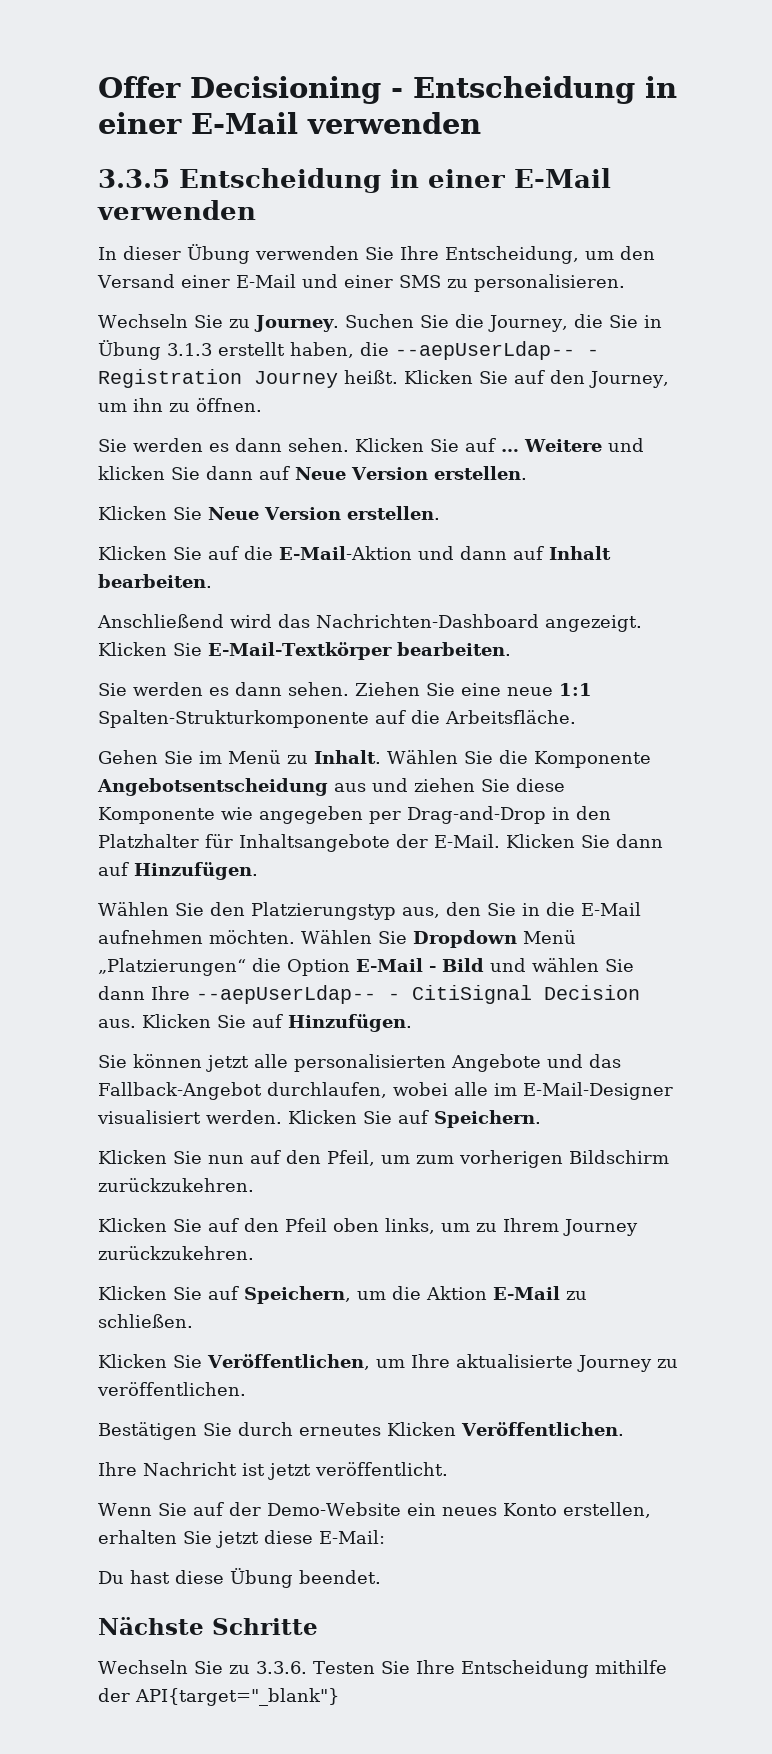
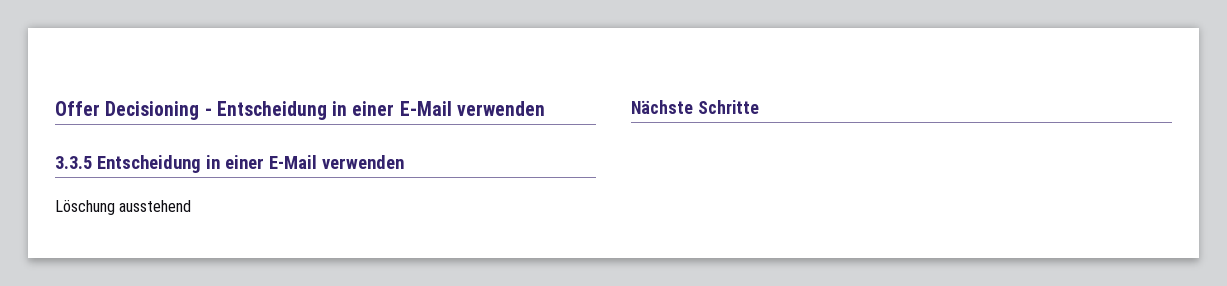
- In dieser Übung verwenden Sie Ihre Entscheidung, um den Versand einer E-Mail und einer SMS zu personalisieren.
- Wechseln Sie zu Journey. Suchen Sie die Journey, die Sie in Übung 3.1.3 erstellt haben, die --aepUserLdap-- - Registration Journey heißt. Klicken Sie auf den Journey, um ihn zu öffnen.
- Sie werden es dann sehen. Klicken Sie auf … Weitere und klicken Sie dann auf Neue Version erstellen.
- Klicken Sie Neue Version erstellen.
- Klicken Sie auf die E-Mail-Aktion und dann auf Inhalt bearbeiten.
- Anschließend wird das Nachrichten-Dashboard angezeigt. Klicken Sie E-Mail-Textkörper bearbeiten.
- Sie werden es dann sehen. Ziehen Sie eine neue 1:1 Spalten-Strukturkomponente auf die Arbeitsfläche.
- Gehen Sie im Menü zu Inhalt. Wählen Sie die Komponente Angebotsentscheidung aus und ziehen Sie diese Komponente wie angegeben per Drag-and-Drop in den Platzhalter für Inhaltsangebote der E-Mail. Klicken Sie dann auf Hinzufügen.
- Wählen Sie den Platzierungstyp aus, den Sie in die E-Mail aufnehmen möchten. Wählen Sie Dropdown Menü „Platzierungen“ die Option E-Mail - Bild und wählen Sie dann Ihre --aepUserLdap-- - CitiSignal Decision aus. Klicken Sie auf Hinzufügen.
- Sie können jetzt alle personalisierten Angebote und das Fallback-Angebot durchlaufen, wobei alle im E-Mail-Designer visualisiert werden. Klicken Sie auf Speichern.
- Klicken Sie nun auf den Pfeil, um zum vorherigen Bildschirm zurückzukehren.
- Klicken Sie auf den Pfeil oben links, um zu Ihrem Journey zurückzukehren.
- Klicken Sie auf Speichern, um die Aktion E-Mail zu schließen.
- Klicken Sie Veröffentlichen, um Ihre aktualisierte Journey zu veröffentlichen.
- Bestätigen Sie durch erneutes Klicken Veröffentlichen.
- Ihre Nachricht ist jetzt veröffentlicht.
- Wenn Sie auf der Demo-Website ein neues Konto erstellen, erhalten Sie jetzt diese E-Mail:
- Du hast diese Übung beendet.
+ Löschung ausstehend
  Nächste Schritte
- Wechseln Sie zu 3.3.6. Testen Sie Ihre Entscheidung mithilfe der API{target="_blank"}

